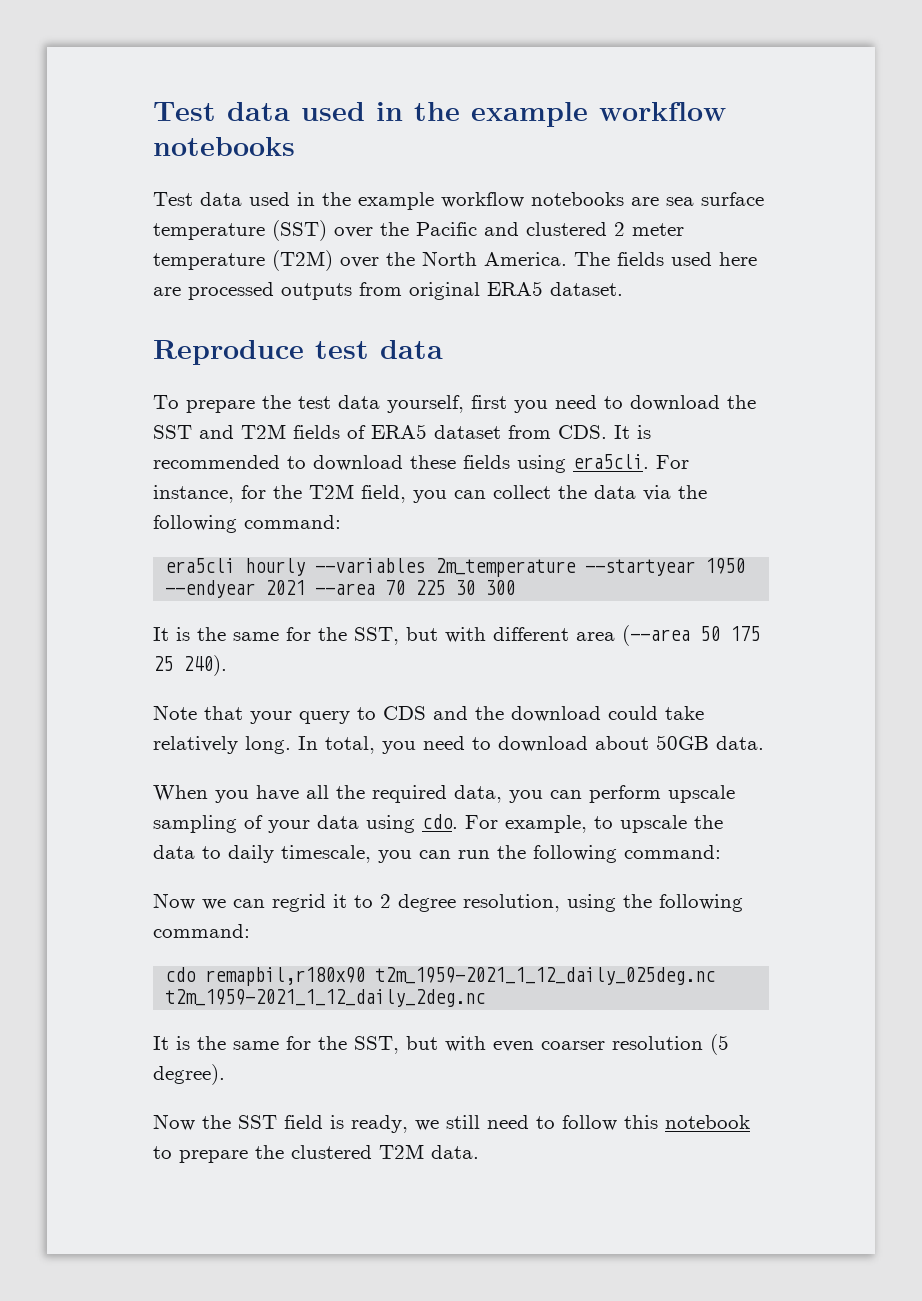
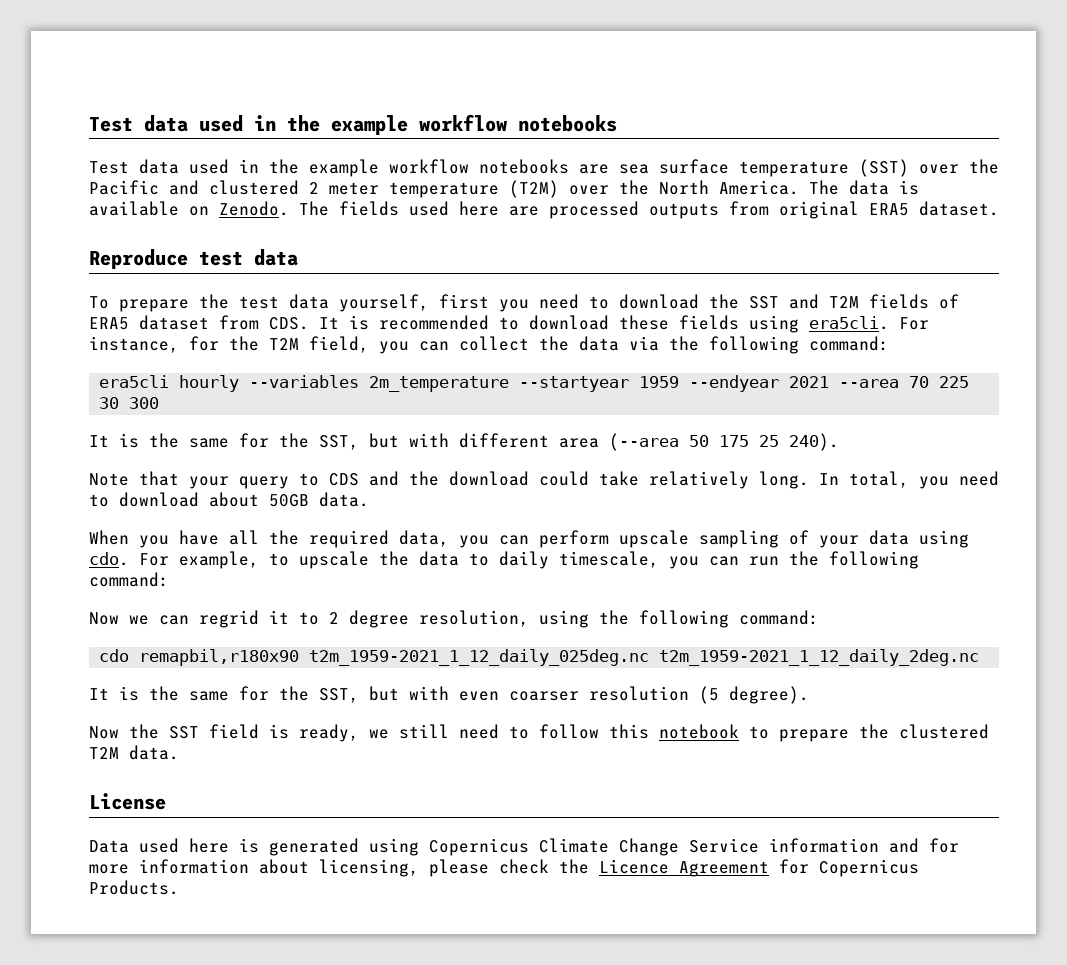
- The fields used here are processed outputs from original ERA5 dataset.
+ The data is available on Zenodo. The fields used here are processed outputs from original ERA5 dataset.
- era5cli hourly --variables 2m_temperature --startyear 1950 --endyear 2021 --area 70 225 30 300
+ era5cli hourly --variables 2m_temperature --startyear 1959 --endyear 2021 --area 70 225 30 300
+ License
+ Data used here is generated using Copernicus Climate Change Service information and for more information about licensing, please check the Licence Agreement for Copernicus Products.

